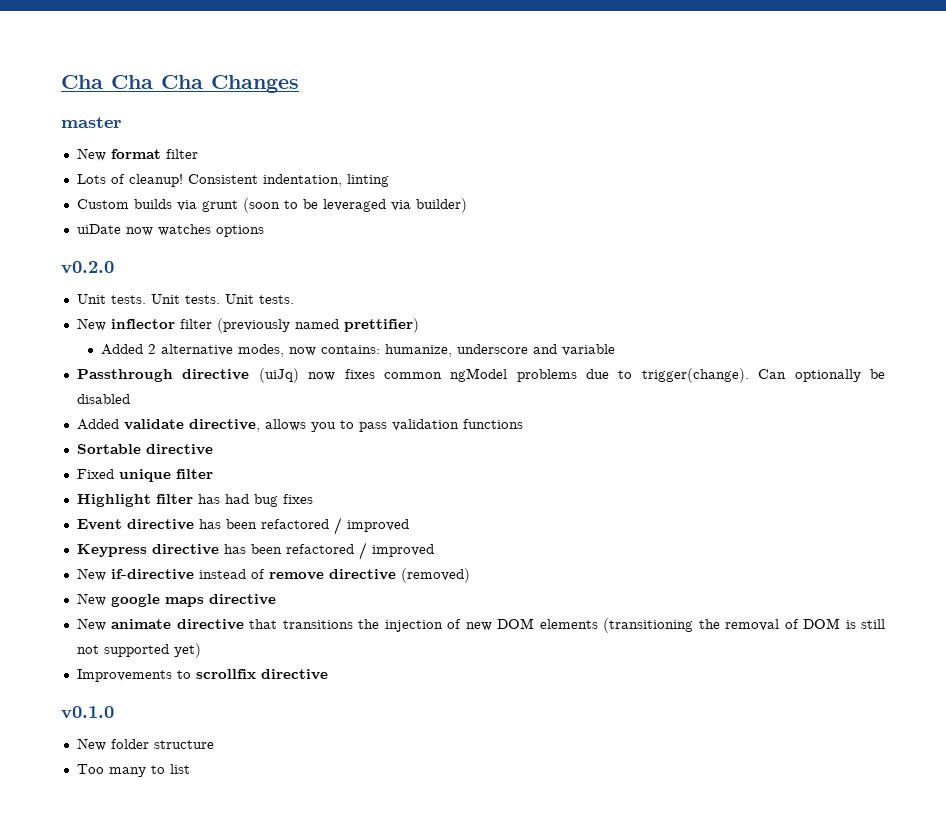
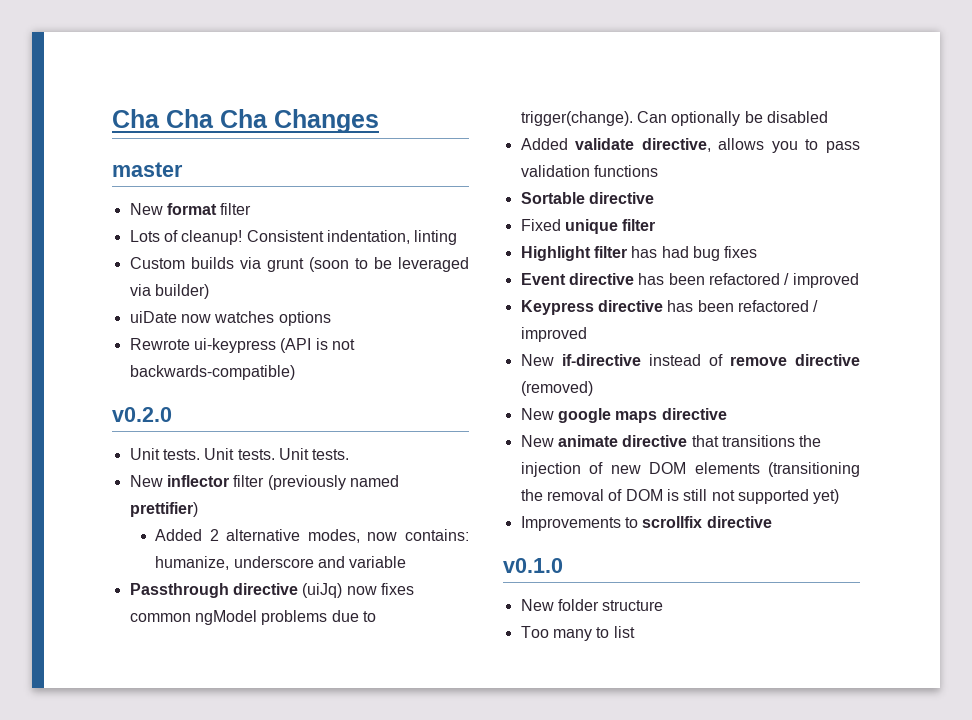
+ Rewrote ui-keypress (API is not backwards-compatible)

